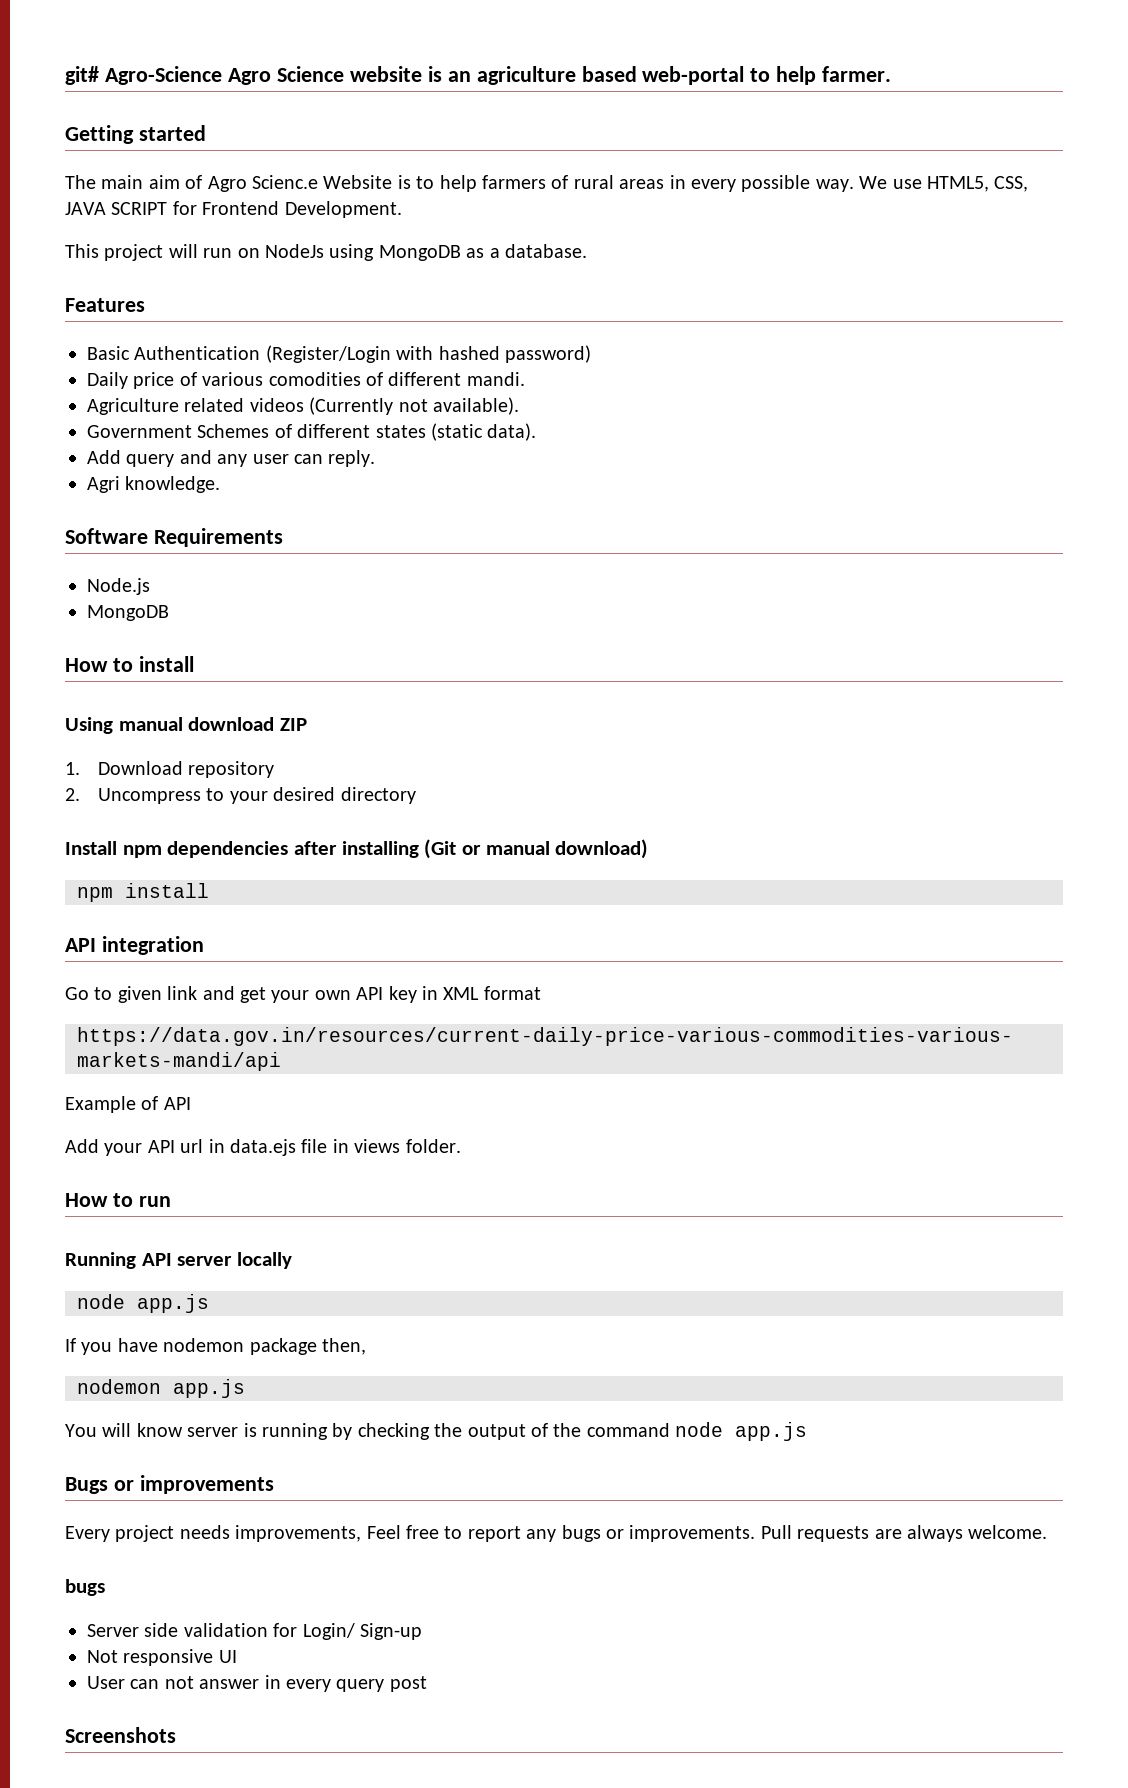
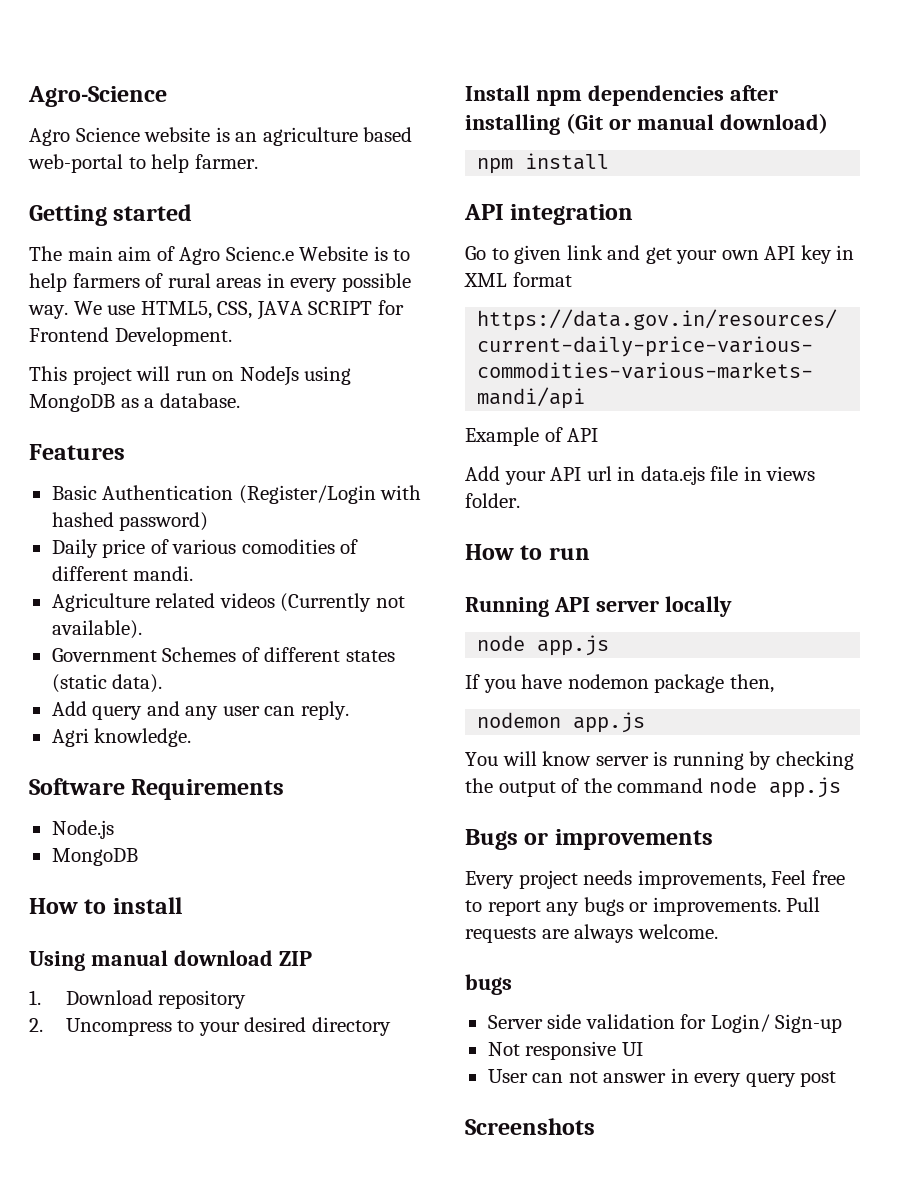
- git# Agro-Science Agro Science website is an agriculture based web-portal to help farmer.
+ Agro-Science
+ Agro Science website is an agriculture based web-portal to help farmer.

